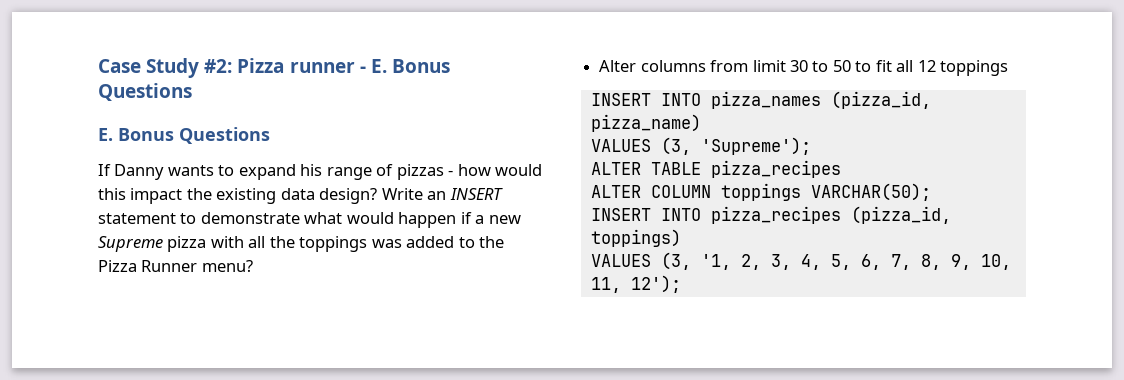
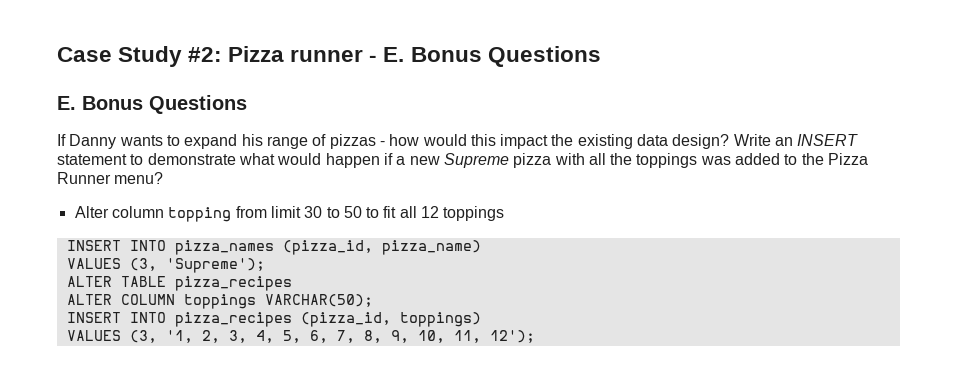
- Alter columns from limit 30 to 50 to fit all 12 toppings
+ Alter column topping from limit 30 to 50 to fit all 12 toppings

